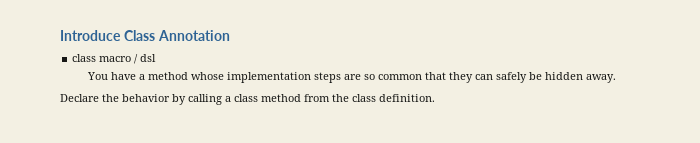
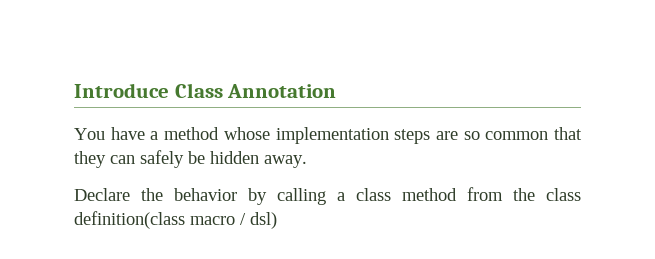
- class macro / dsl
- Declare the behavior by calling a class method from the class definition.
+ Declare the behavior by calling a class method from the class definition(class macro / dsl)

